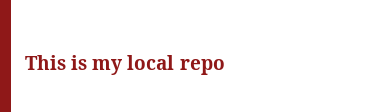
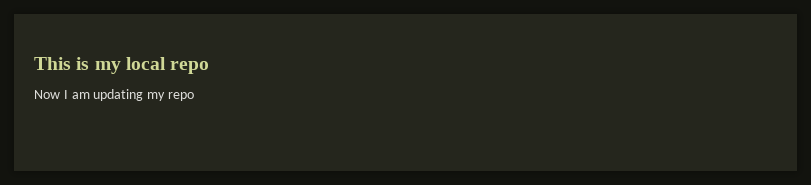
+ Now I am updating my repo

